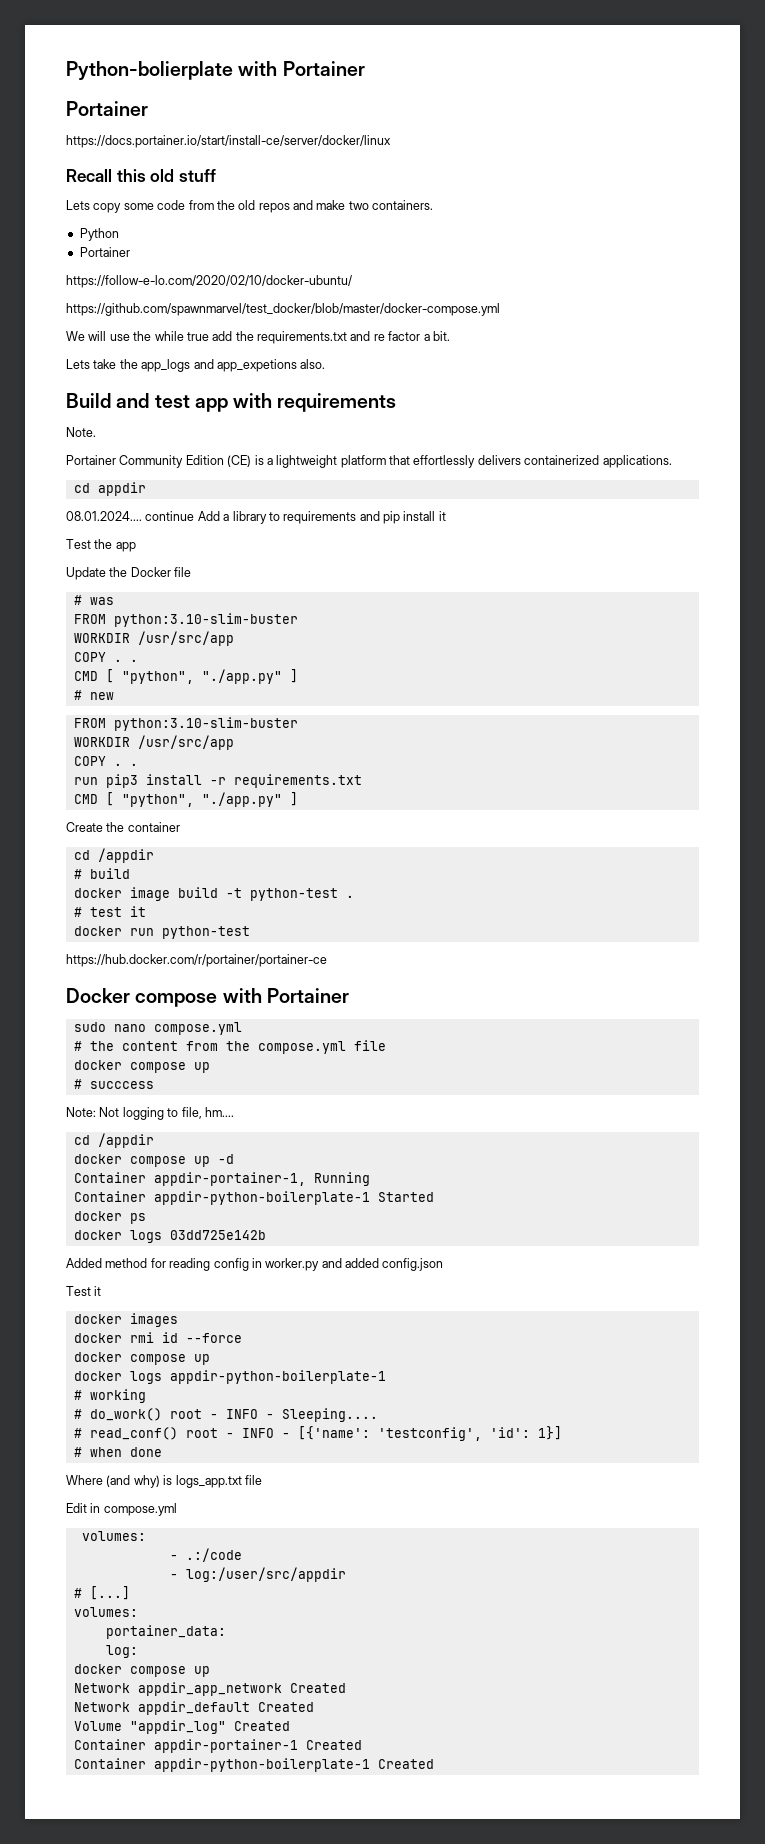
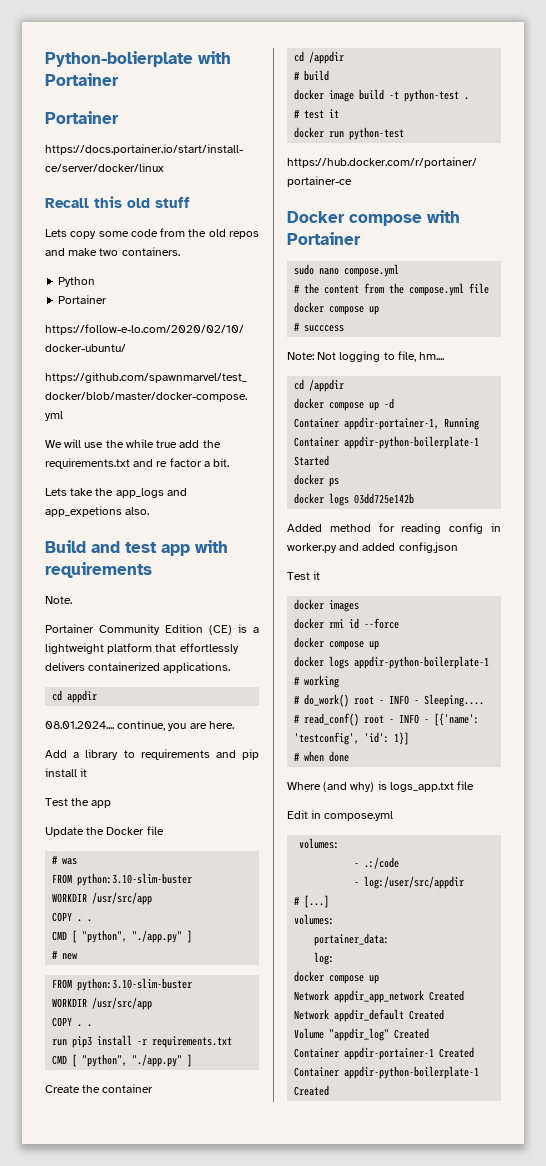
- 08.01.2024.... continue Add a library to requirements and pip install it
+ 08.01.2024.... continue, you are here.
+ Add a library to requirements and pip install it

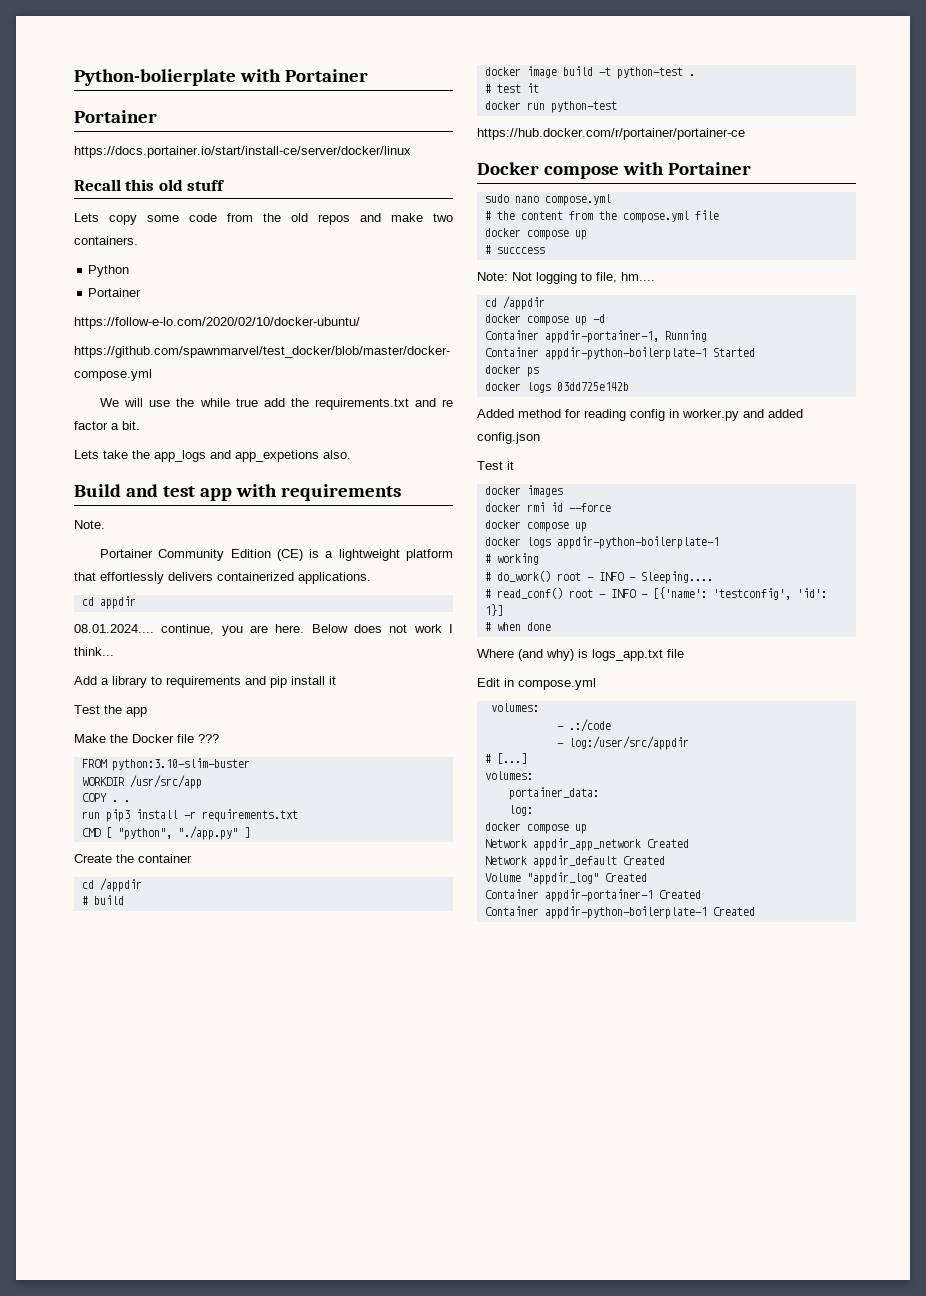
+ Below does not work I think...
- Update the Docker file
- # was
- FROM python:3.10-slim-buster
- WORKDIR /usr/src/app
- COPY . .
- CMD [ "python", "./app.py" ]
- # new
+ Make the Docker file ???

